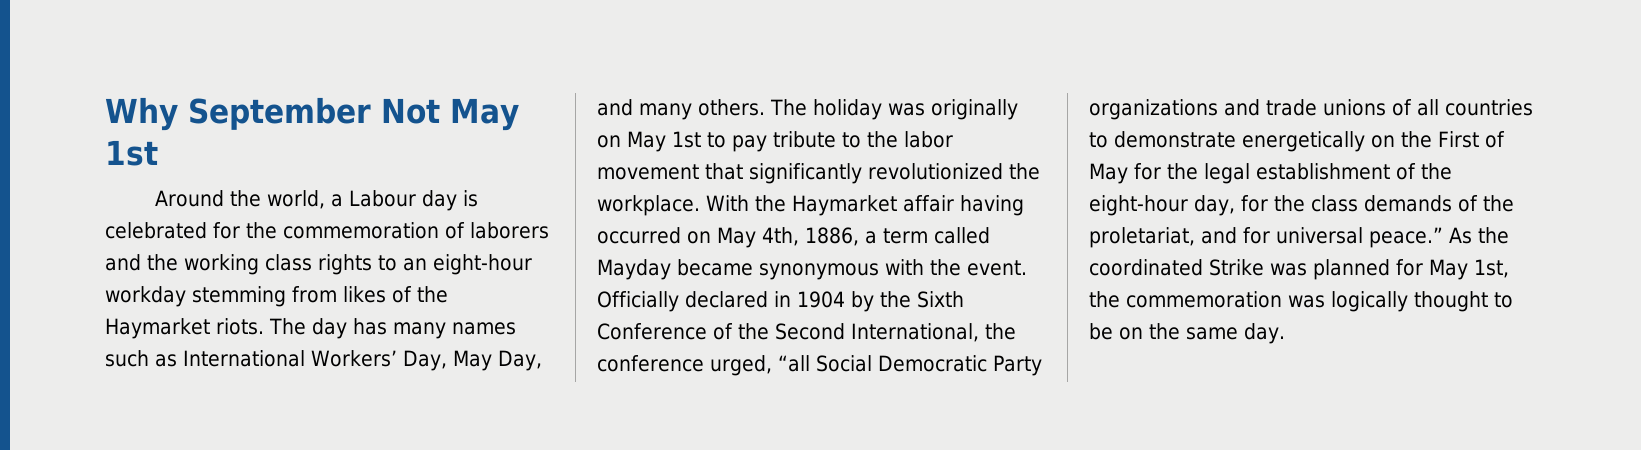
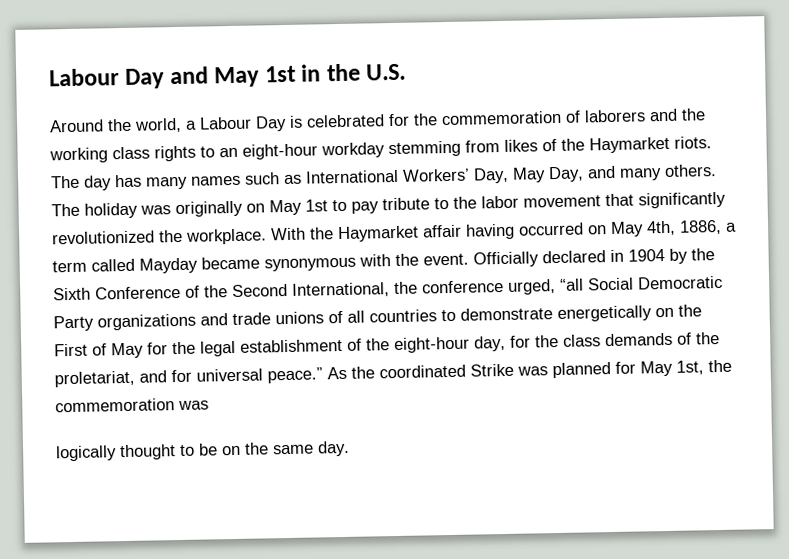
- Why September Not May 1st
+ Labour Day and May 1st in the U.S.
- Around the world, a Labour day is celebrated for the commemoration of laborers and the working class rights to an eight-hour workday stemming from likes of the Haymarket riots.
+ Around the world, a Labour Day is celebrated for the commemoration of laborers and the working class rights to an eight-hour workday stemming from likes of the Haymarket riots.
- As the coordinated Strike was planned for May 1st, the commemoration was logically thought to be on the same day.
+ As the coordinated Strike was planned for May 1st, the commemoration was
+ logically thought to be on the same day.

